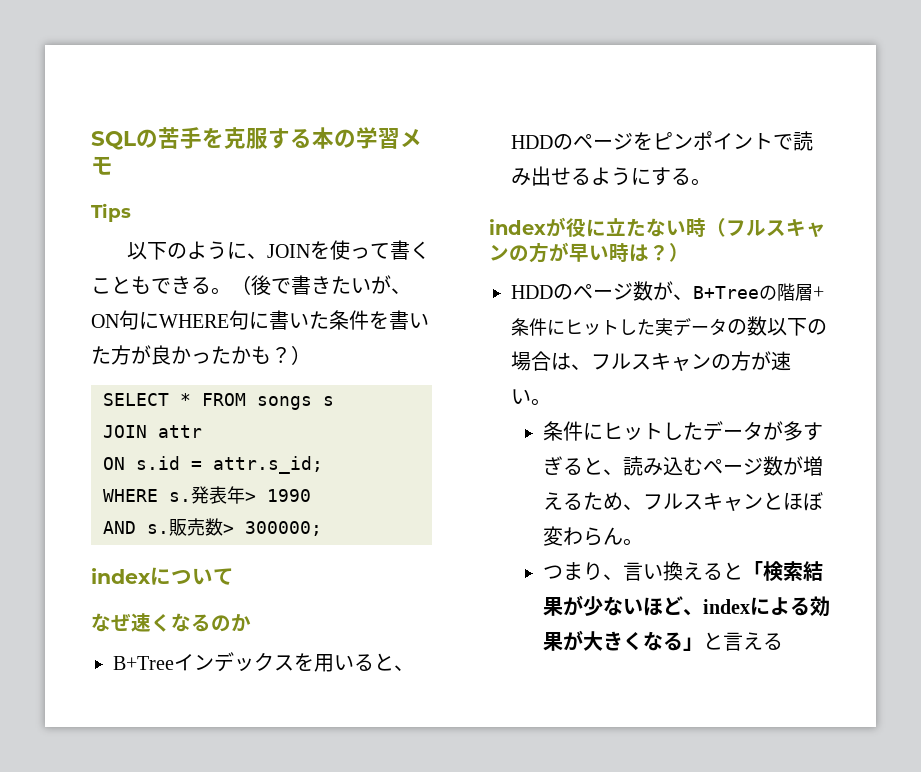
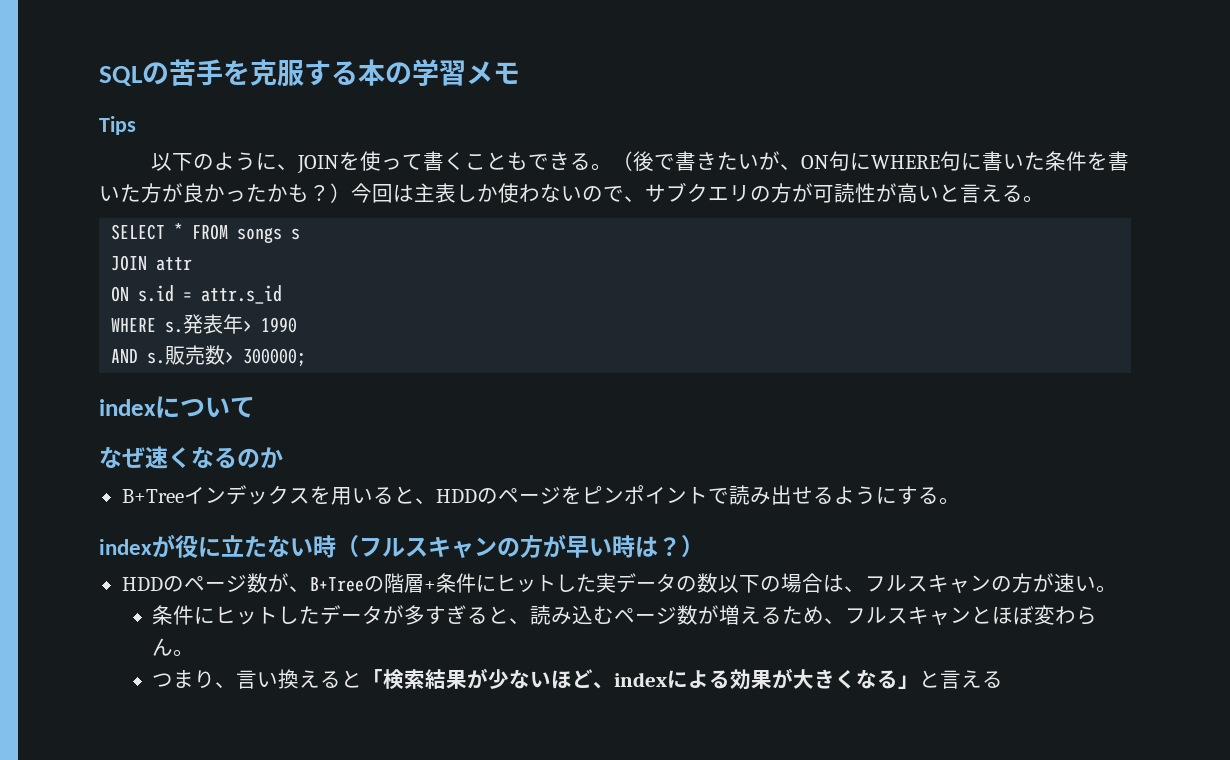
- （後で書きたいが、ON句にWHERE句に書いた条件を書いた方が良かったかも？）
+ （後で書きたいが、ON句にWHERE句に書いた条件を書いた方が良かったかも？）今回は主表しか使わないので、サブクエリの方が可読性が高いと言える。
- ON s.id = attr.s_id;
+ ON s.id = attr.s_id

